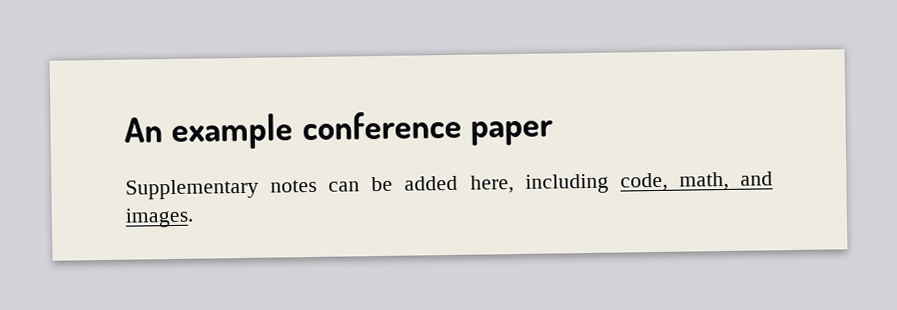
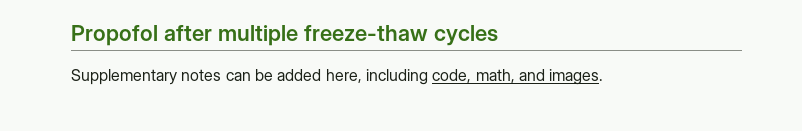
- An example conference paper
+ Propofol after multiple freeze-thaw cycles

